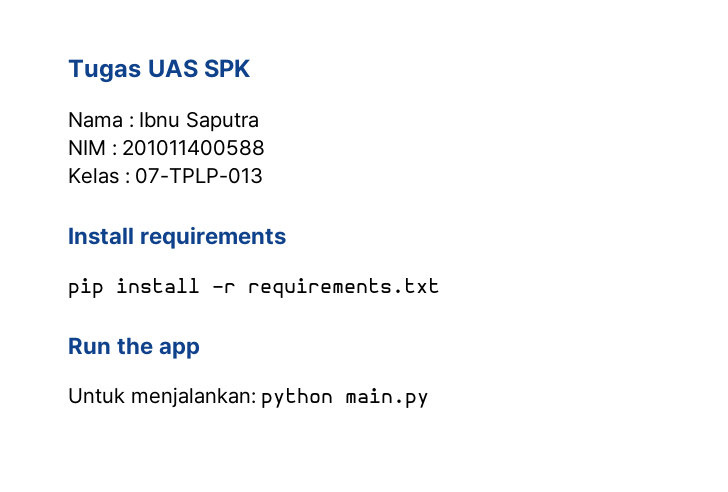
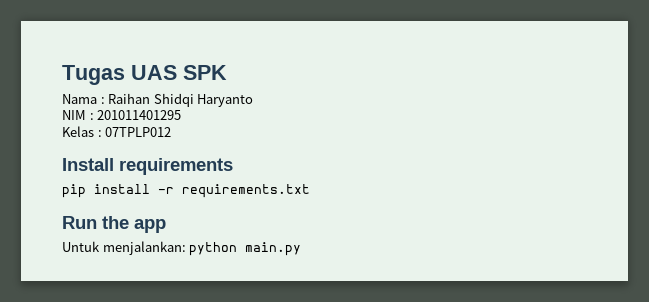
- Nama : Ibnu Saputra
+ Nama : Raihan Shidqi Haryanto
- NIM : 201011400588
+ NIM : 201011401295
- Kelas : 07-TPLP-013
+ Kelas : 07TPLP012

